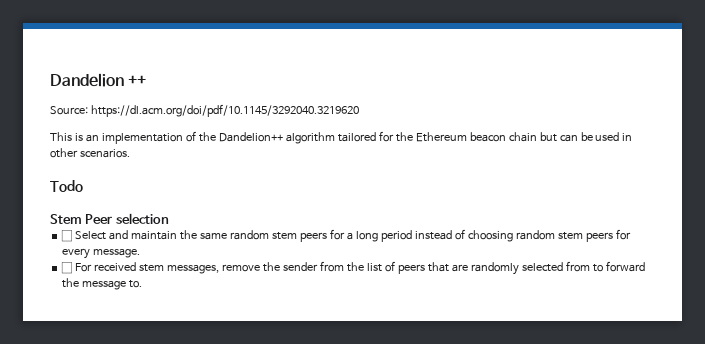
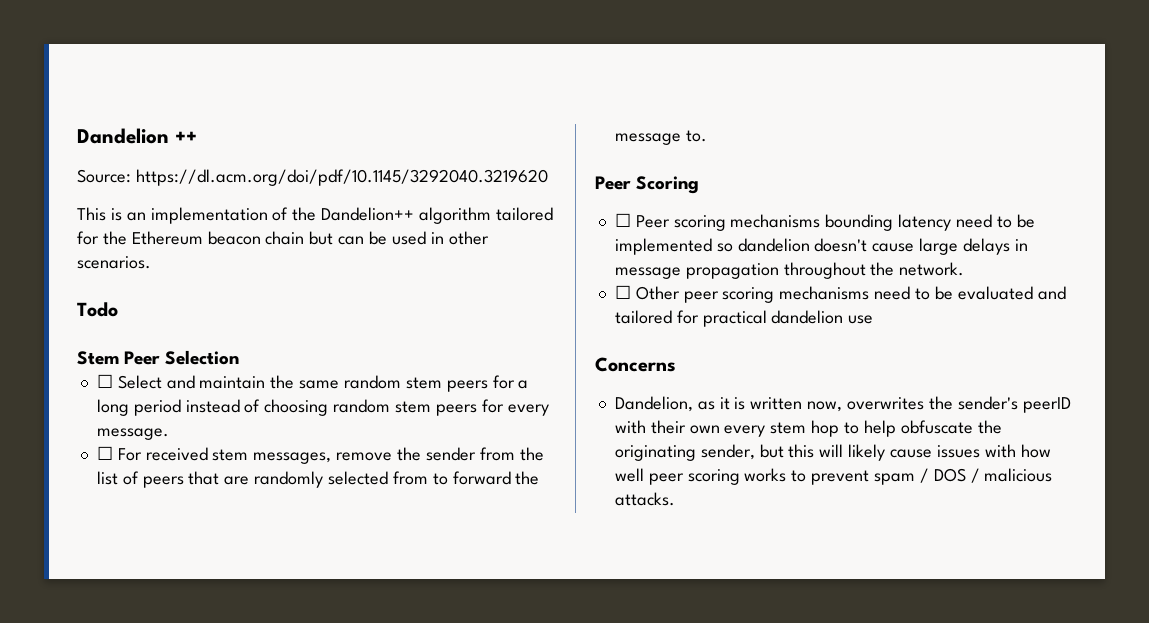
- Stem Peer selection
+ Stem Peer Selection
+ Peer Scoring
+ ☐ Peer scoring mechanisms bounding latency need to be implemented so dandelion doesn't cause large delays in message propagation throughout the network.
+ ☐ Other peer scoring mechanisms need to be evaluated and tailored for practical dandelion use
+ Concerns
+ Dandelion, as it is written now, overwrites the sender's peerID with their own every stem hop to help obfuscate the originating sender, but this will likely cause issues with how well peer scoring works to prevent spam / DOS / malicious attacks.

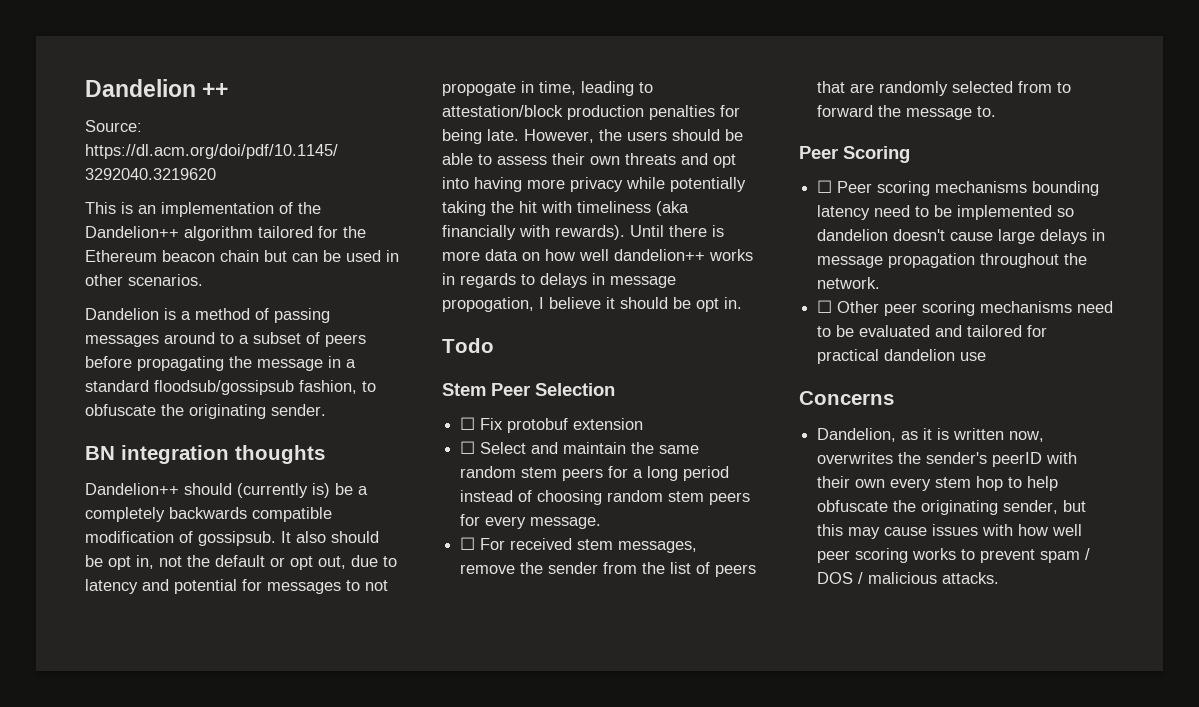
+ Dandelion is a method of passing messages around to a subset of peers before propagating the message in a standard floodsub/gossipsub fashion, to obfuscate the originating sender.
+ BN integration thoughts
+ Dandelion++ should (currently is) be a completely backwards compatible modification of gossipsub. It also should be opt in, not the default or opt out, due to latency and potential for messages to not propogate in time, leading to attestation/block production penalties for being late. However, the users should be able to assess their own threats and opt into having more privacy while potentially taking the hit with timeliness (aka financially with rewards). Until there is more data on how well dandelion++ works in regards to delays in message propogation, I believe it should be opt in.
+ ☐ Fix protobuf extension
- Dandelion, as it is written now, overwrites the sender's peerID with their own every stem hop to help obfuscate the originating sender, but this will likely cause issues with how well peer scoring works to prevent spam / DOS / malicious attacks.
+ Dandelion, as it is written now, overwrites the sender's peerID with their own every stem hop to help obfuscate the originating sender, but this may cause issues with how well peer scoring works to prevent spam / DOS / malicious attacks.

